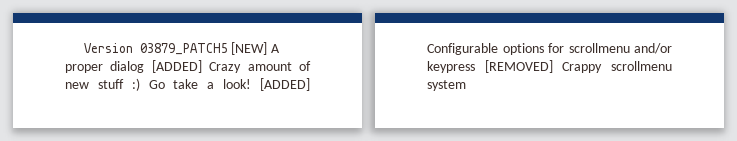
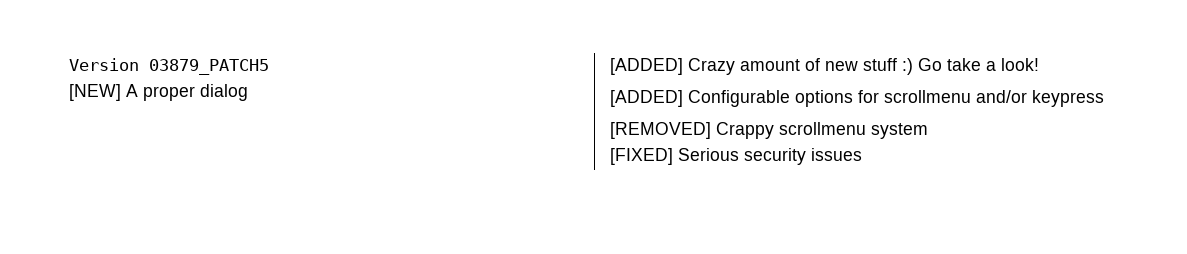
- Version 03879_PATCH5 [NEW] A proper dialog [ADDED] Crazy amount of new stuff :) Go take a look! [ADDED] Configurable options for scrollmenu and/or keypress [REMOVED] Crappy scrollmenu system
+ Version 03879_PATCH5
+ [NEW] A proper dialog
+ [ADDED] Crazy amount of new stuff :) Go take a look!
+ [ADDED] Configurable options for scrollmenu and/or keypress
+ [REMOVED] Crappy scrollmenu system
+ [FIXED] Serious security issues

